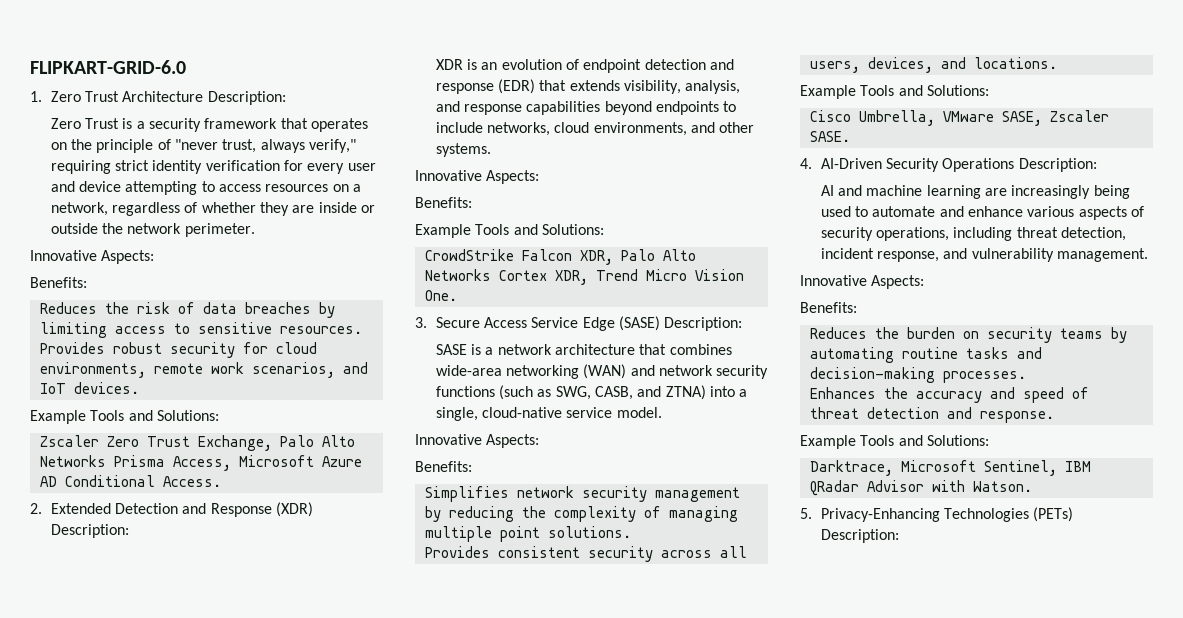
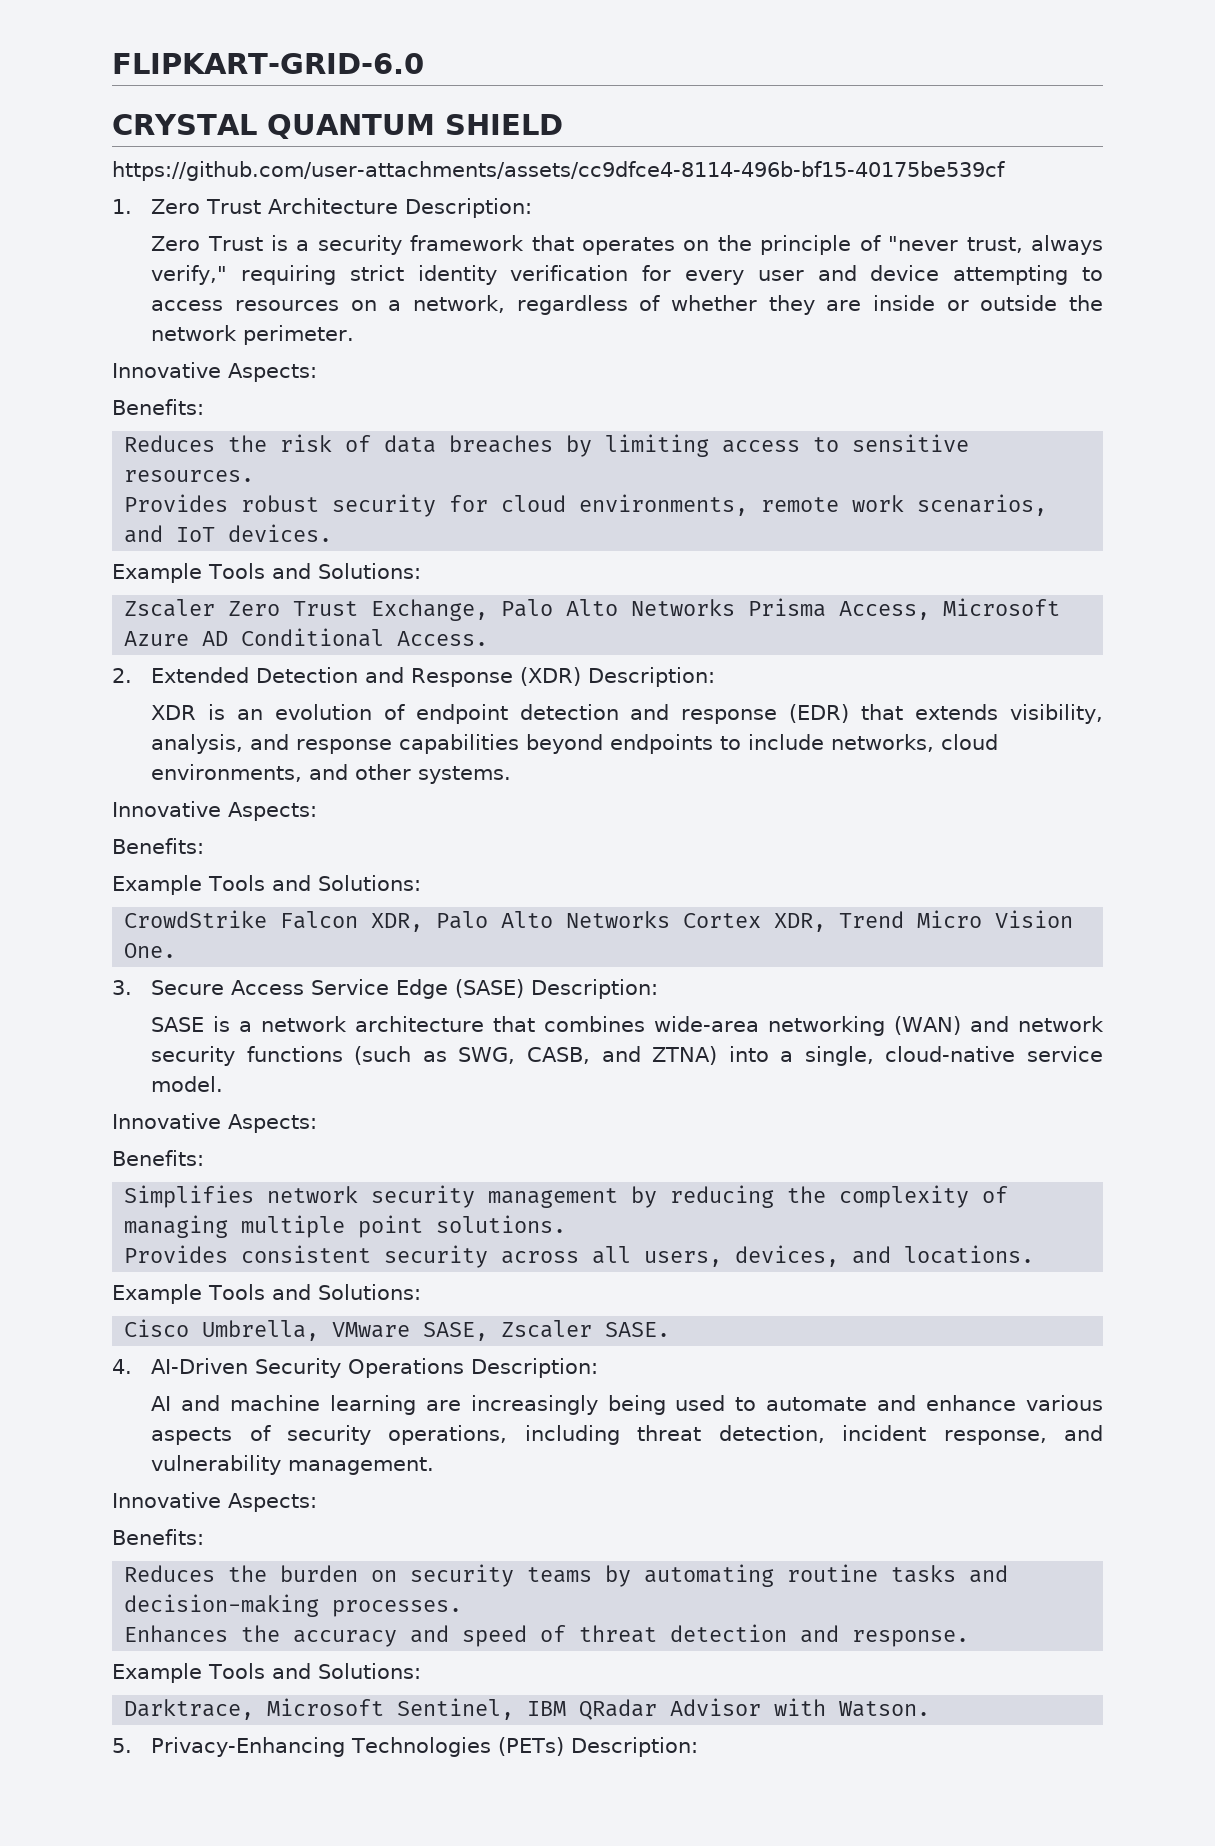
+ CRYSTAL QUANTUM SHIELD
+ https://github.com/user-attachments/assets/cc9dfce4-8114-496b-bf15-40175be539cf

